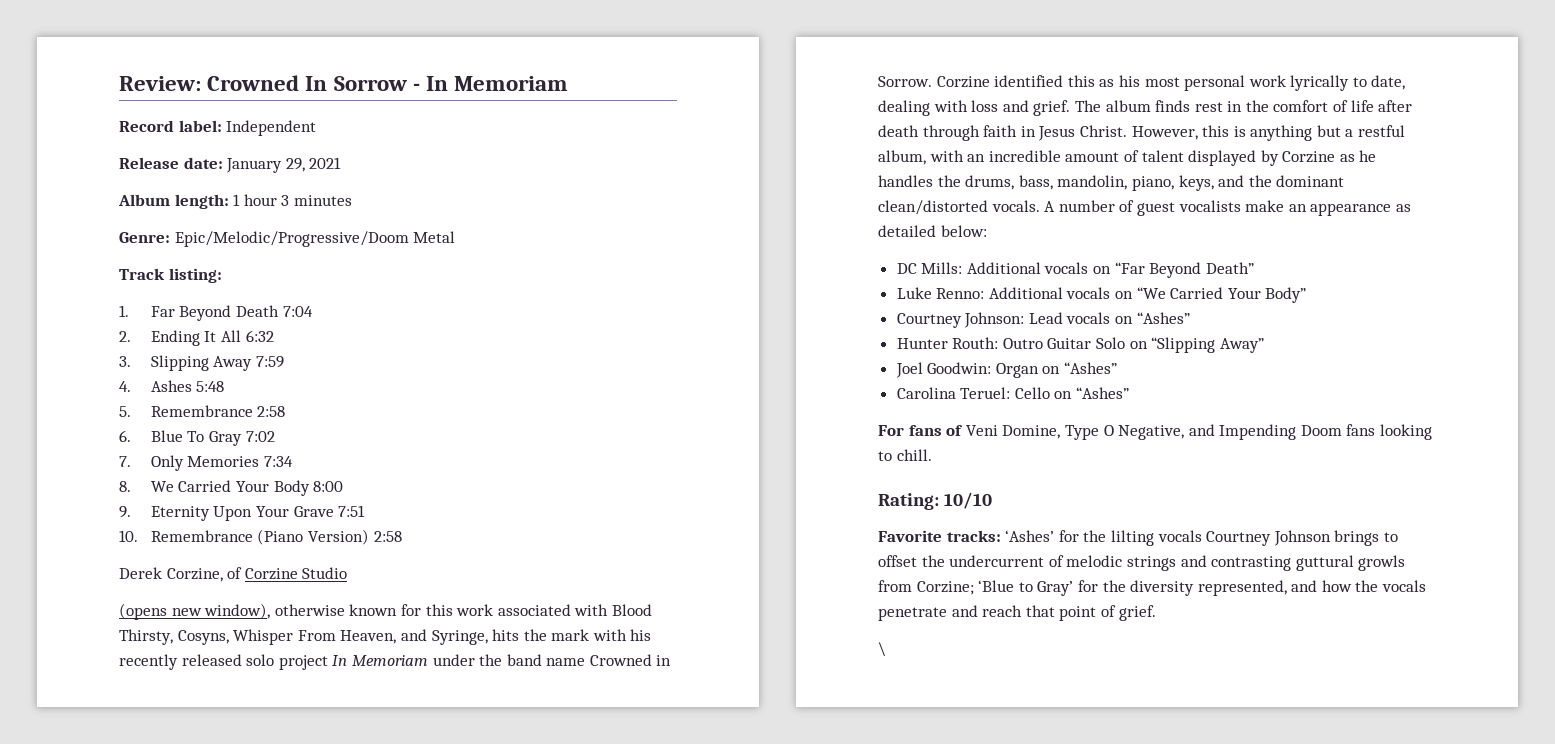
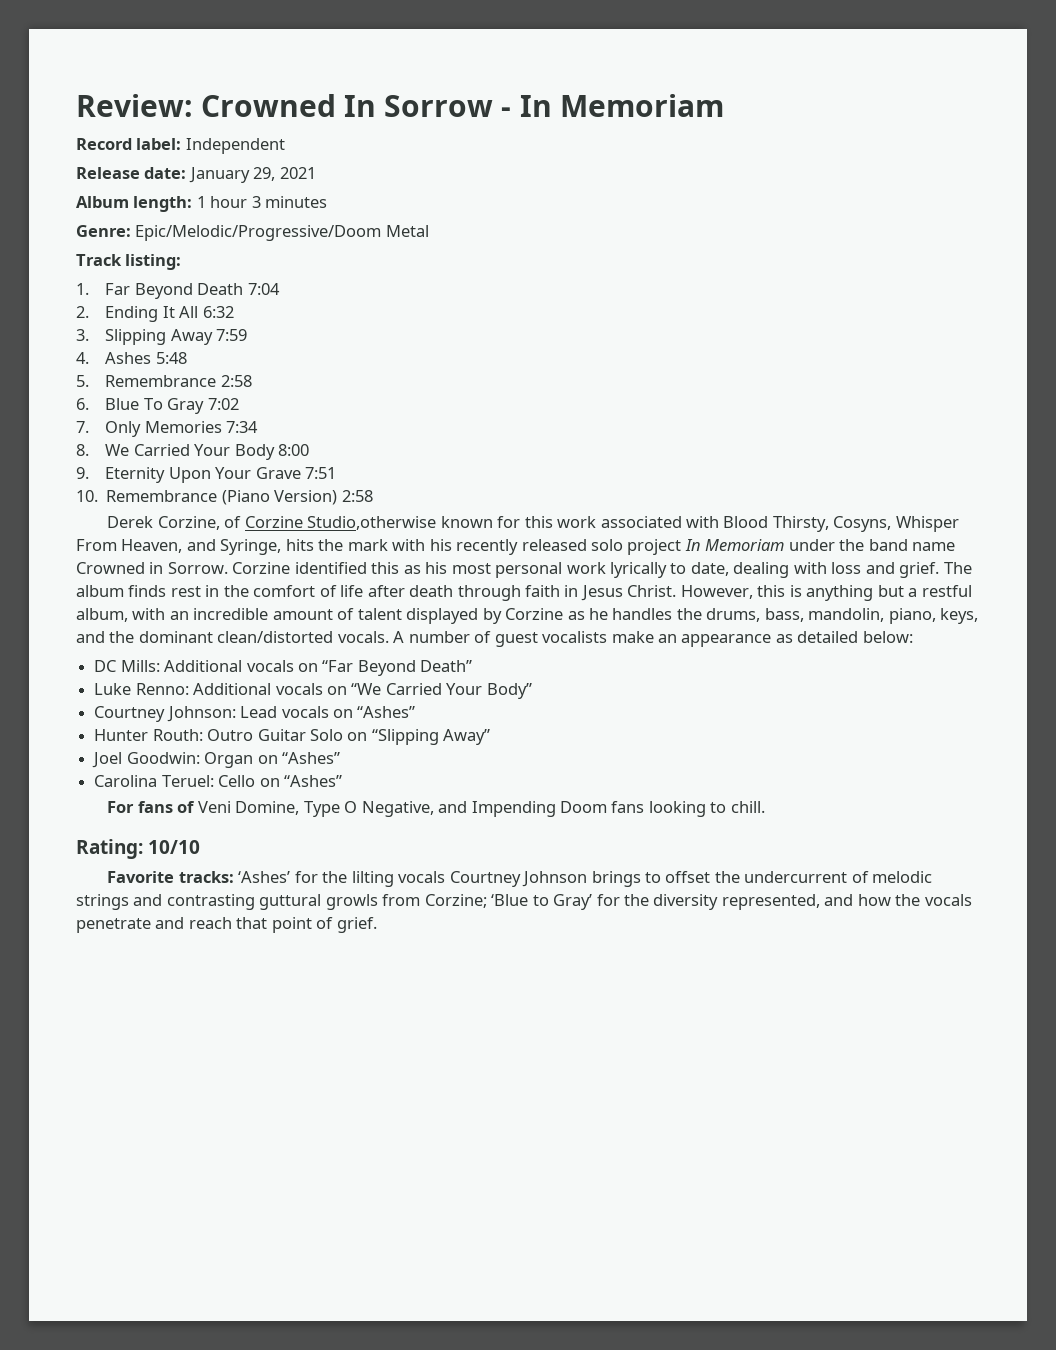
- Derek Corzine, of Corzine Studio
- (opens new window), otherwise known for this work associated with Blood Thirsty, Cosyns, Whisper From Heaven, and Syringe, hits the mark with his recently released solo project In Memoriam under the band name Crowned in Sorrow.
+ Derek Corzine, of Corzine Studio,otherwise known for this work associated with Blood Thirsty, Cosyns, Whisper From Heaven, and Syringe, hits the mark with his recently released solo project In Memoriam under the band name Crowned in Sorrow.
- \

